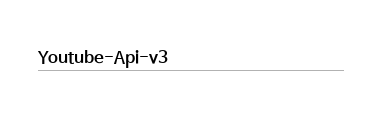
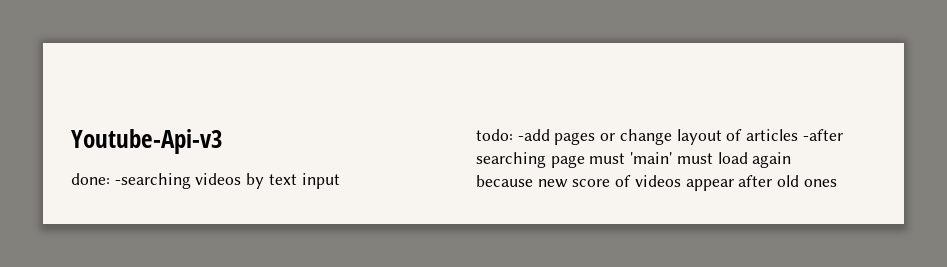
+ done: -searching videos by text input
+ todo: -add pages or change layout of articles -after searching page must 'main' must load again because new score of videos appear after old ones

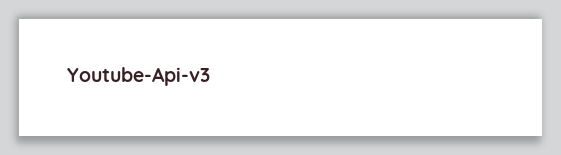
- done: -searching videos by text input
- todo: -add pages or change layout of articles -after searching page must 'main' must load again because new score of videos appear after old ones

